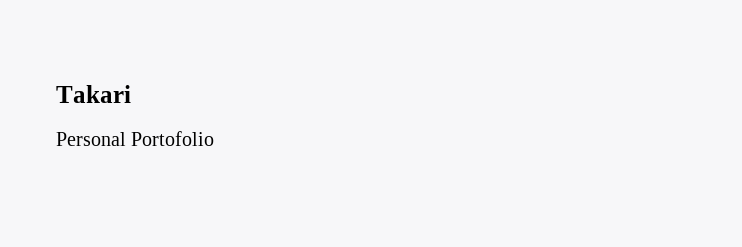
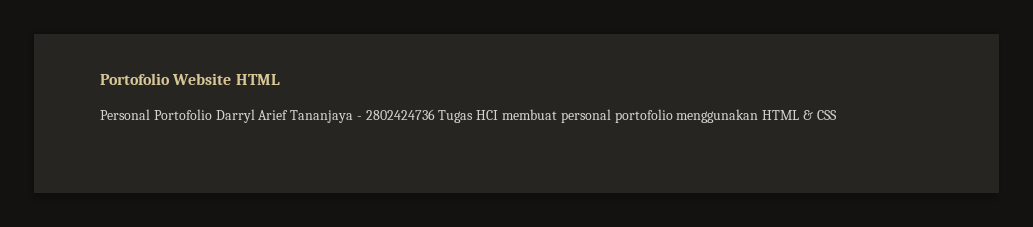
- Takari
+ Portofolio Website HTML
- Personal Portofolio
+ Personal Portofolio Darryl Arief Tananjaya - 2802424736 Tugas HCI membuat personal portofolio menggunakan HTML & CSS

